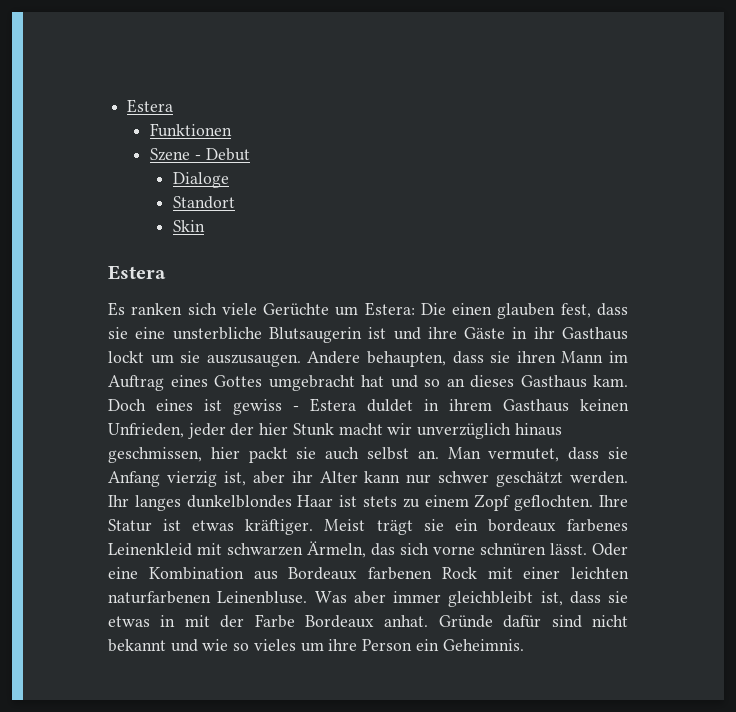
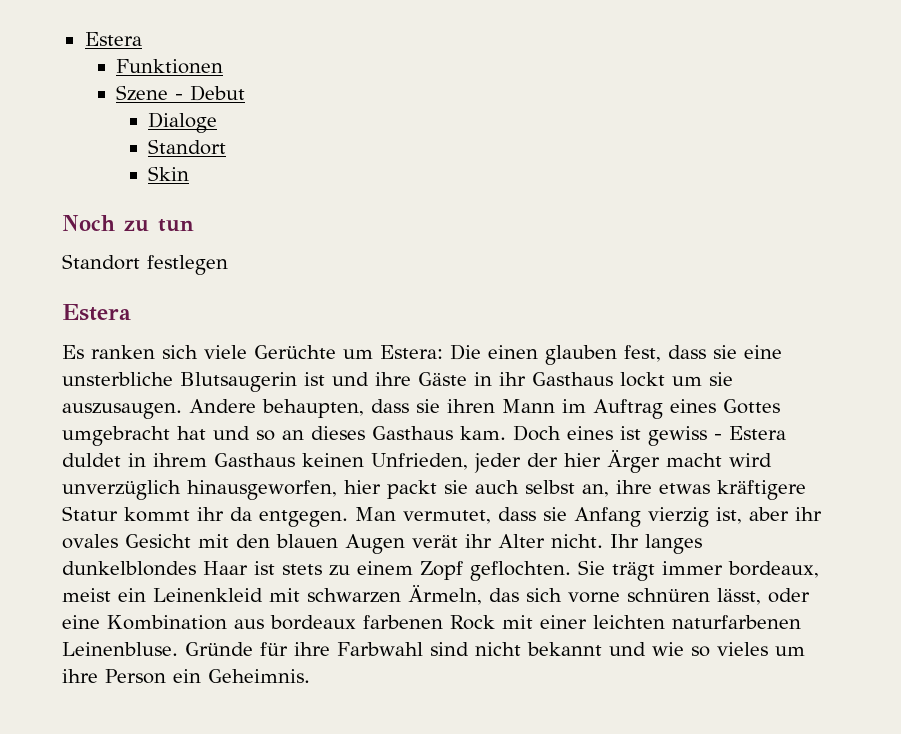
+ Noch zu tun
+ Standort festlegen
- Doch eines ist gewiss - Estera duldet in ihrem Gasthaus keinen Unfrieden, jeder der hier Stunk macht wir unverzüglich hinaus geschmissen, hier packt sie auch selbst an.
+ Doch eines ist gewiss - Estera duldet in ihrem Gasthaus keinen Unfrieden, jeder der hier Ärger macht wird unverzüglich hinausgeworfen, hier packt sie auch selbst an, ihre etwas kräftigere Statur kommt ihr da entgegen.
- Man vermutet, dass sie Anfang vierzig ist, aber ihr Alter kann nur schwer geschätzt werden.
+ Man vermutet, dass sie Anfang vierzig ist, aber ihr ovales Gesicht mit den blauen Augen verät ihr Alter nicht.
- Ihre Statur ist etwas kräftiger. Meist trägt sie ein bordeaux farbenes Leinenkleid mit schwarzen Ärmeln, das sich vorne schnüren lässt. Oder eine Kombination aus Bordeaux farbenen Rock mit einer leichten naturfarbenen Leinenbluse.
+ Sie trägt immer bordeaux, meist ein Leinenkleid mit schwarzen Ärmeln, das sich vorne schnüren lässt, oder eine Kombination aus bordeaux farbenen Rock mit einer leichten naturfarbenen Leinenbluse.
- Was aber immer gleichbleibt ist, dass sie etwas in mit der Farbe Bordeaux anhat. Gründe dafür sind nicht bekannt und wie so vieles um ihre Person ein Geheimnis.
+ Gründe für ihre Farbwahl sind nicht bekannt und wie so vieles um ihre Person ein Geheimnis.

